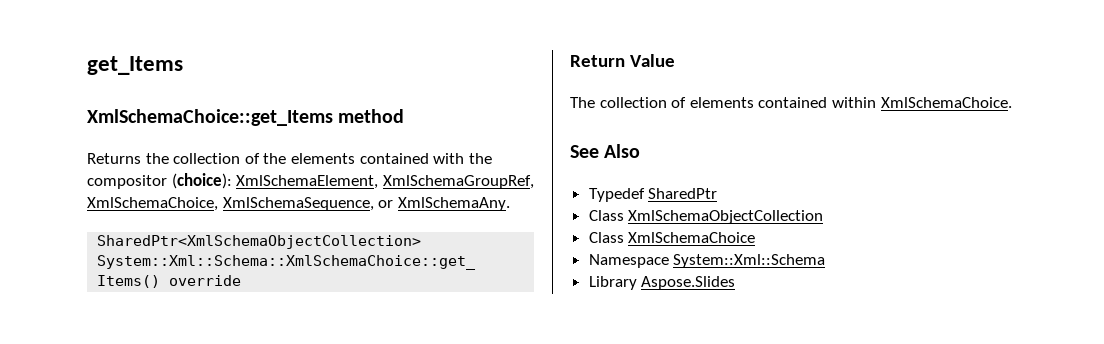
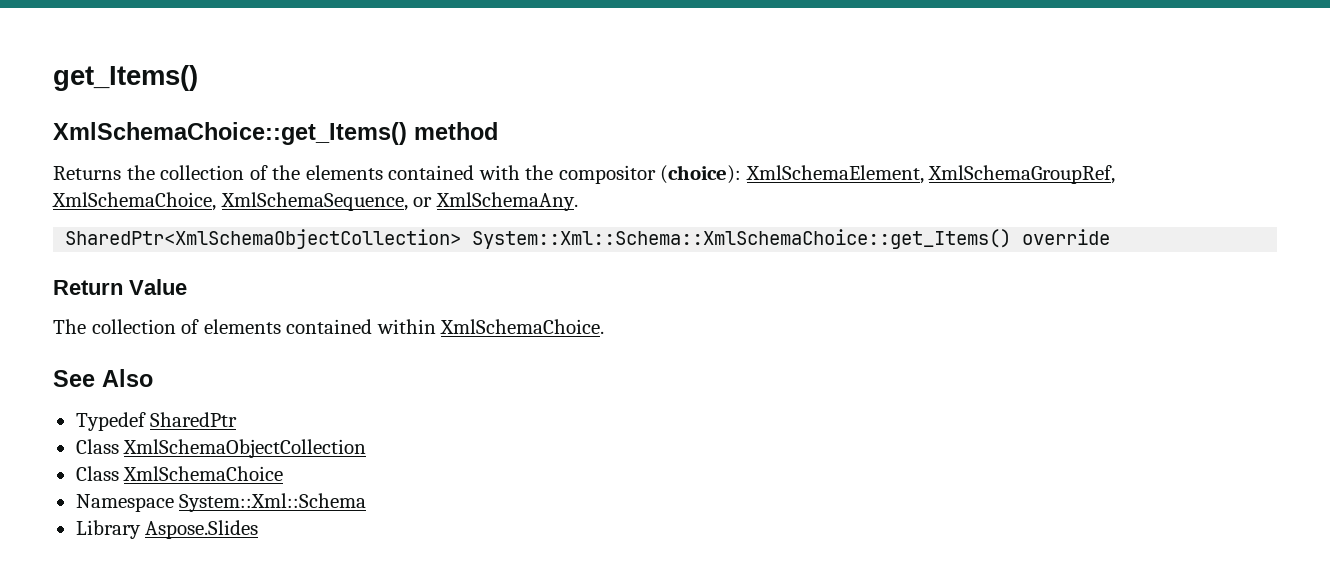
- get_Items
- XmlSchemaChoice::get_Items method
+ get_Items()
+ XmlSchemaChoice::get_Items() method

